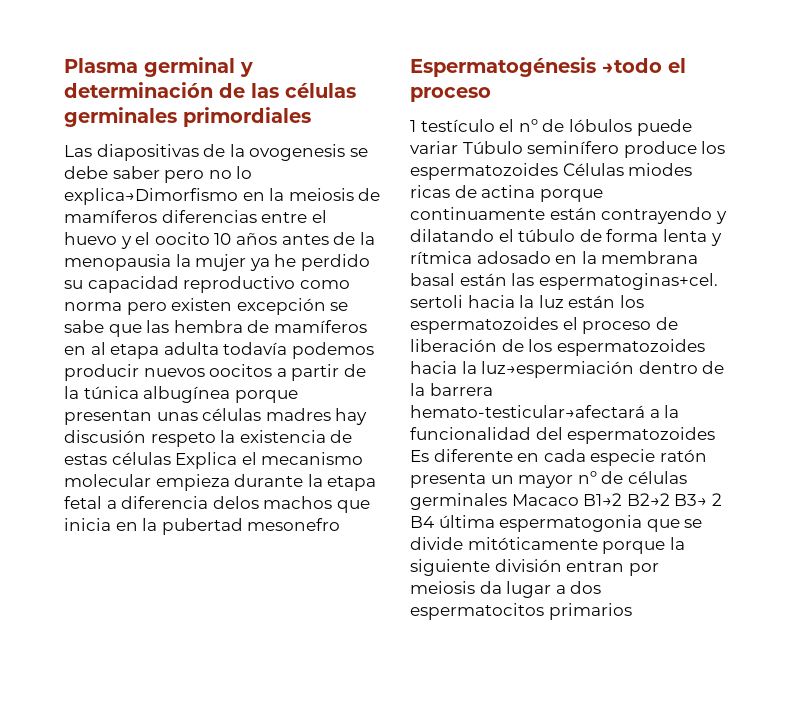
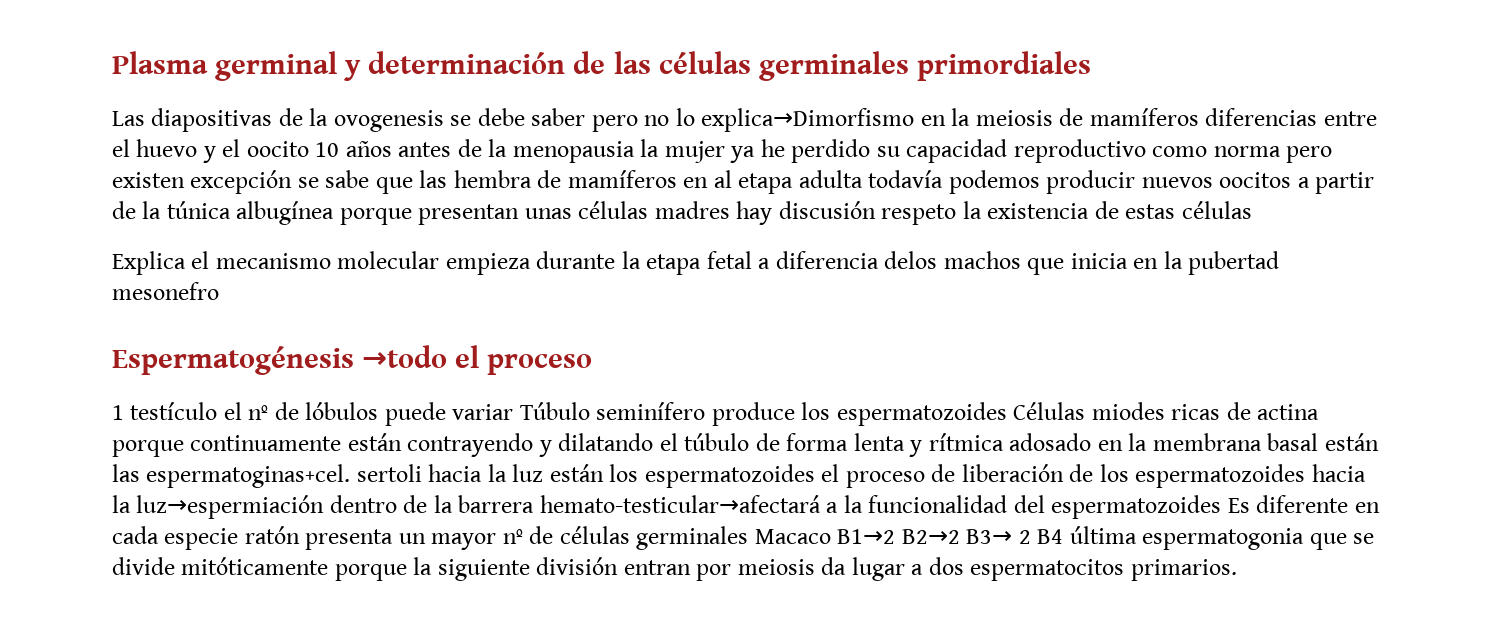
- Las diapositivas de la ovogenesis se debe saber pero no lo explica→Dimorfismo en la meiosis de mamíferos diferencias entre el huevo y el oocito 10 años antes de la menopausia la mujer ya he perdido su capacidad reproductivo como norma pero existen excepción se sabe que las hembra de mamíferos en al etapa adulta todavía podemos producir nuevos oocitos a partir de la túnica albugínea porque presentan unas células madres hay discusión respeto la existencia de estas células Explica el mecanismo molecular empieza durante la etapa fetal a diferencia delos machos que inicia en la pubertad mesonefro
+ Las diapositivas de la ovogenesis se debe saber pero no lo explica→Dimorfismo en la meiosis de mamíferos diferencias entre el huevo y el oocito 10 años antes de la menopausia la mujer ya he perdido su capacidad reproductivo como norma pero existen excepción se sabe que las hembra de mamíferos en al etapa adulta todavía podemos producir nuevos oocitos a partir de la túnica albugínea porque presentan unas células madres hay discusión respeto la existencia de estas células
+ Explica el mecanismo molecular empieza durante la etapa fetal a diferencia delos machos que inicia en la pubertad mesonefro
- 1 testículo el nº de lóbulos puede variar Túbulo seminífero produce los espermatozoides Células miodes ricas de actina porque continuamente están contrayendo y dilatando el túbulo de forma lenta y rítmica adosado en la membrana basal están las espermatoginas+cel. sertoli hacia la luz están los espermatozoides el proceso de liberación de los espermatozoides hacia la luz→espermiación dentro de la barrera hemato-testicular→afectará a la funcionalidad del espermatozoides Es diferente en cada especie ratón presenta un mayor nº de células germinales Macaco B1→2 B2→2 B3→ 2 B4 última espermatogonia que se divide mitóticamente porque la siguiente división entran por meiosis da lugar a dos espermatocitos primarios
+ 1 testículo el nº de lóbulos puede variar Túbulo seminífero produce los espermatozoides Células miodes ricas de actina porque continuamente están contrayendo y dilatando el túbulo de forma lenta y rítmica adosado en la membrana basal están las espermatoginas+cel. sertoli hacia la luz están los espermatozoides el proceso de liberación de los espermatozoides hacia la luz→espermiación dentro de la barrera hemato-testicular→afectará a la funcionalidad del espermatozoides Es diferente en cada especie ratón presenta un mayor nº de células germinales Macaco B1→2 B2→2 B3→ 2 B4 última espermatogonia que se divide mitóticamente porque la siguiente división entran por meiosis da lugar a dos espermatocitos primarios.

